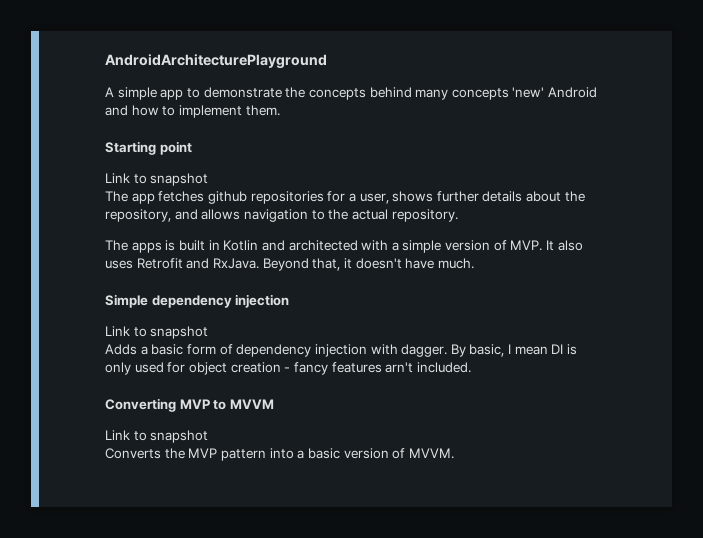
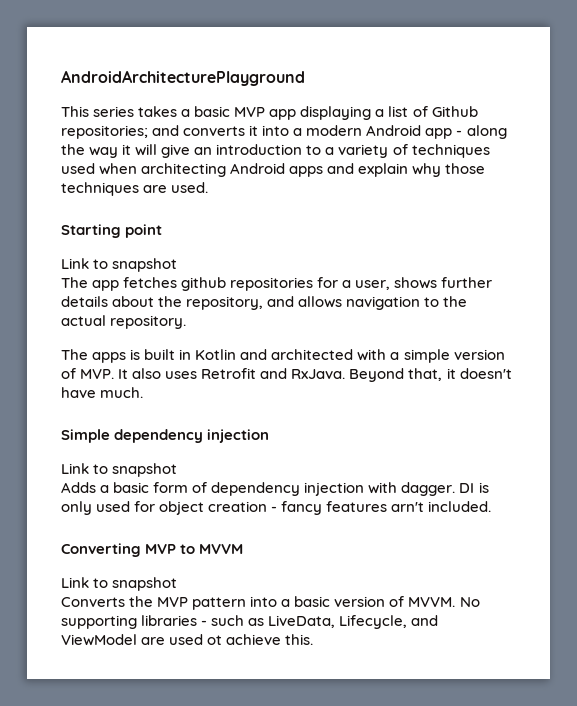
- A simple app to demonstrate the concepts behind many concepts 'new' Android and how to implement them.
+ This series takes a basic MVP app displaying a list of Github repositories; and converts it into a modern Android app - along the way it will give an introduction to a variety of techniques used when architecting Android apps and explain why those techniques are used.
- By basic, I mean DI is only used for object creation - fancy features arn't included.
+ DI is only used for object creation - fancy features arn't included.
+ No supporting libraries - such as LiveData, Lifecycle, and ViewModel are used ot achieve this.

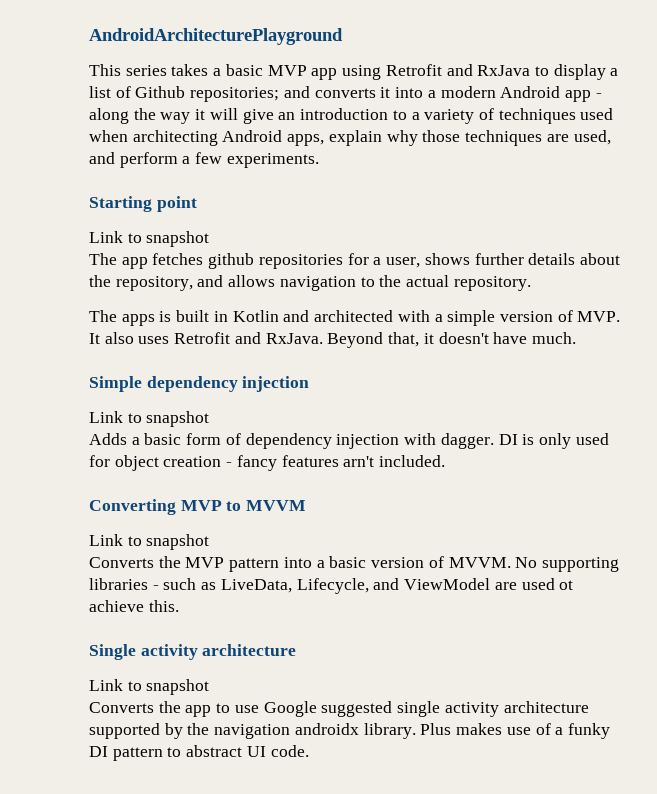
- This series takes a basic MVP app displaying a list of Github repositories; and converts it into a modern Android app - along the way it will give an introduction to a variety of techniques used when architecting Android apps and explain why those techniques are used.
+ This series takes a basic MVP app using Retrofit and RxJava to display a list of Github repositories; and converts it into a modern Android app - along the way it will give an introduction to a variety of techniques used when architecting Android apps, explain why those techniques are used, and perform a few experiments.
+ Single activity architecture
+ Link to snapshot
+ Converts the app to use Google suggested single activity architecture supported by the navigation androidx library. Plus makes use of a funky DI pattern to abstract UI code.

